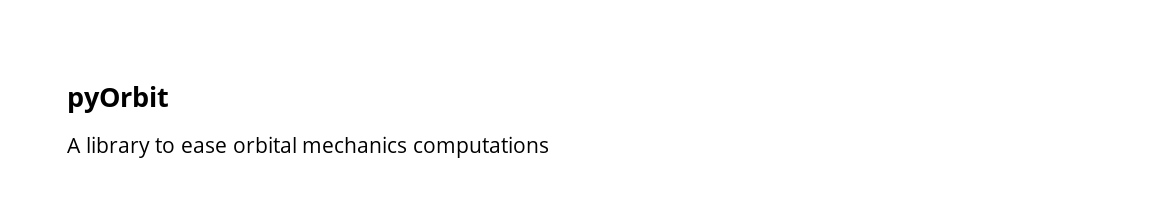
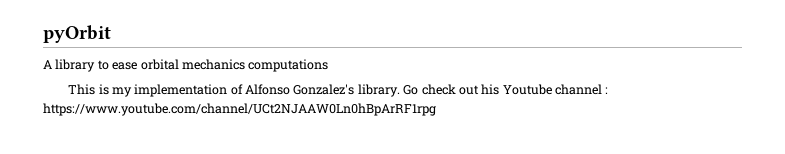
+ This is my implementation of Alfonso Gonzalez's library. Go check out his Youtube channel : https://www.youtube.com/channel/UCt2NJAAW0Ln0hBpArRF1rpg

